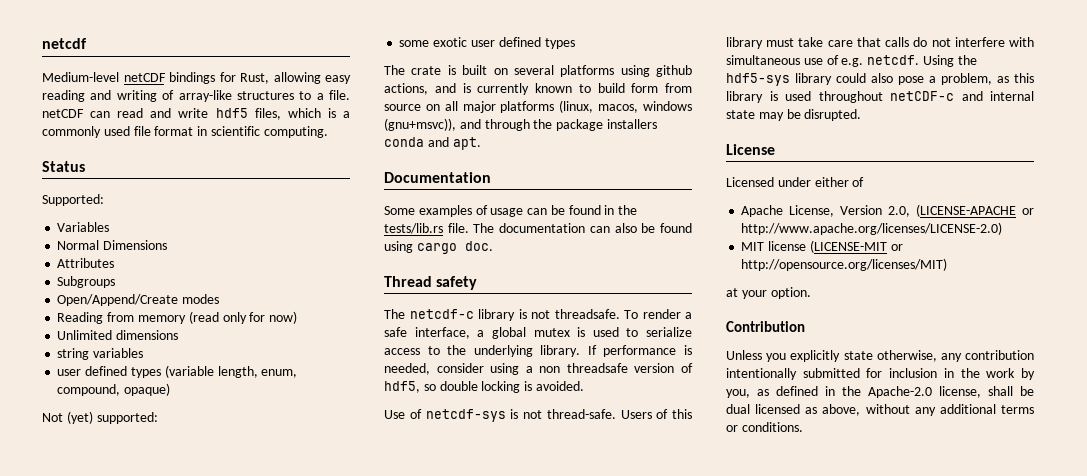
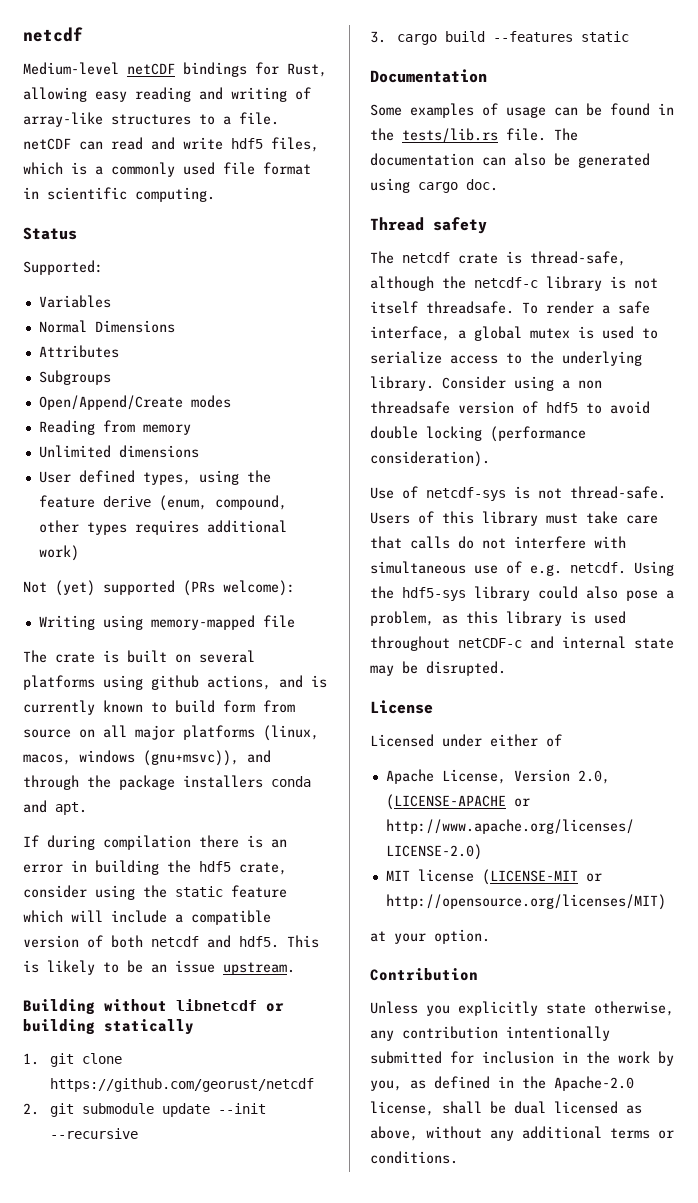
- Reading from memory (read only for now)
+ Reading from memory
  Unlimited dimensions
- string variables
- user defined types (variable length, enum, compound, opaque)
- Not (yet) supported:
- some exotic user defined types
+ User defined types, using the feature derive (enum, compound, other types requires additional work)
+ Not (yet) supported (PRs welcome):
+ Writing using memory-mapped file
+ If during compilation there is an error in building the hdf5 crate, consider using the static feature which will include a compatible version of both netcdf and hdf5. This is likely to be an issue upstream.
+ Building without libnetcdf or building statically
+ 1. git clone https://github.com/georust/netcdf
+ 2. git submodule update --init --recursive
+ 3. cargo build --features static
- The documentation can also be found using cargo doc.
+ The documentation can also be generated using cargo doc.
- The netcdf-c library is not threadsafe.
+ The netcdf crate is thread-safe, although the netcdf-c library is not itself threadsafe.
- If performance is needed, consider using a non threadsafe version of hdf5, so double locking is avoided.
+ Consider using a non threadsafe version of hdf5 to avoid double locking (performance consideration).

